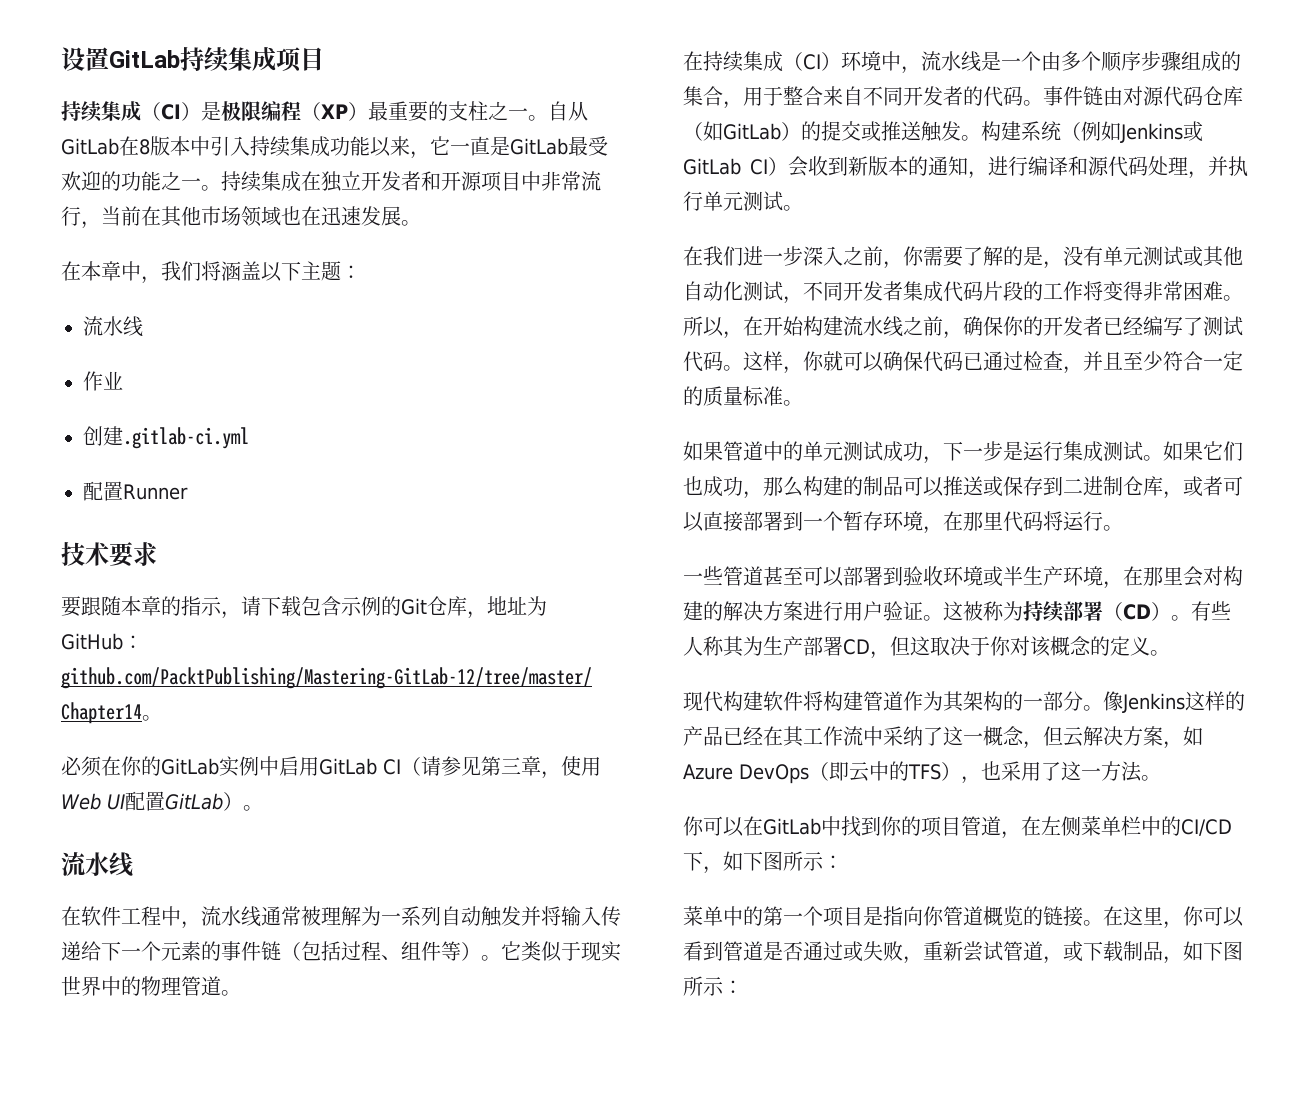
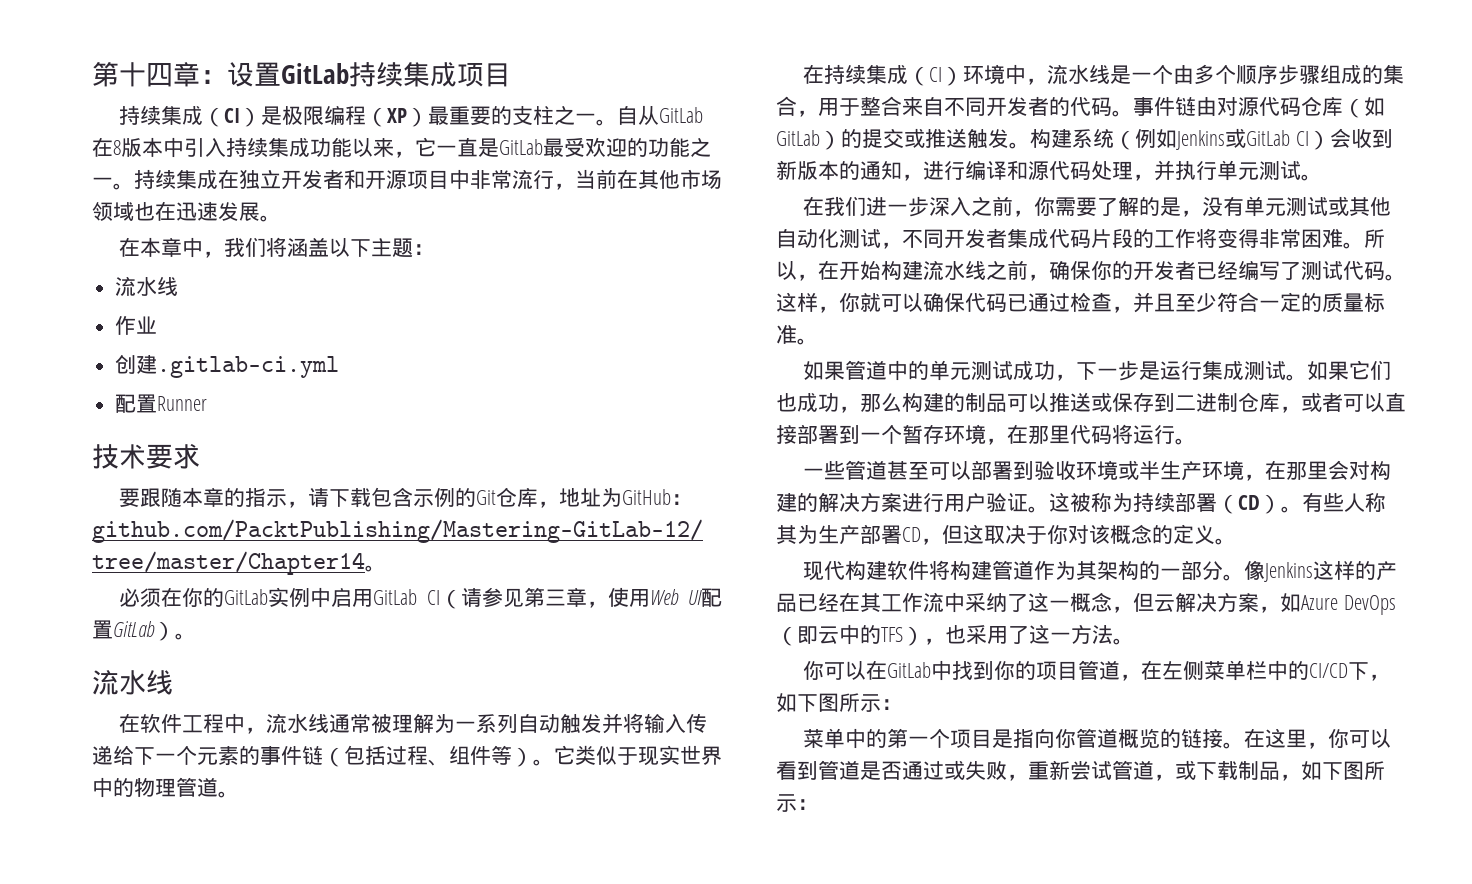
- 设置GitLab持续集成项目
+ 第十四章：设置GitLab持续集成项目

